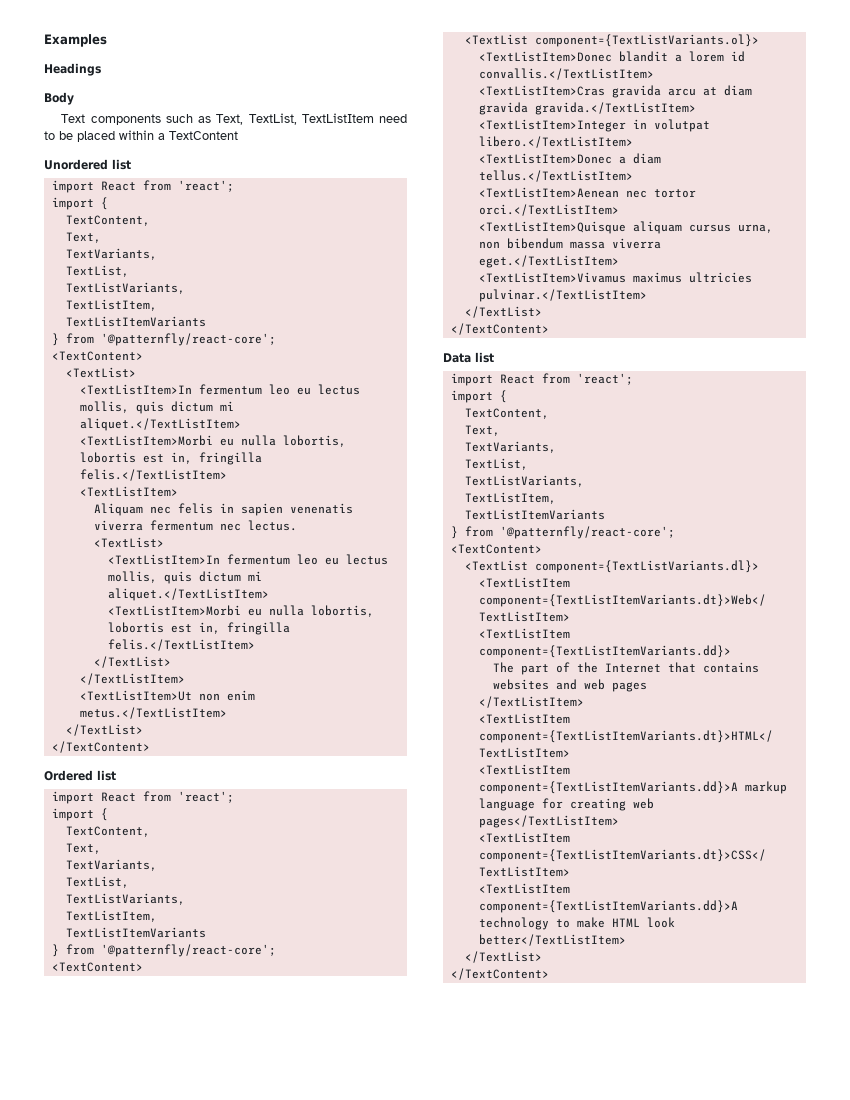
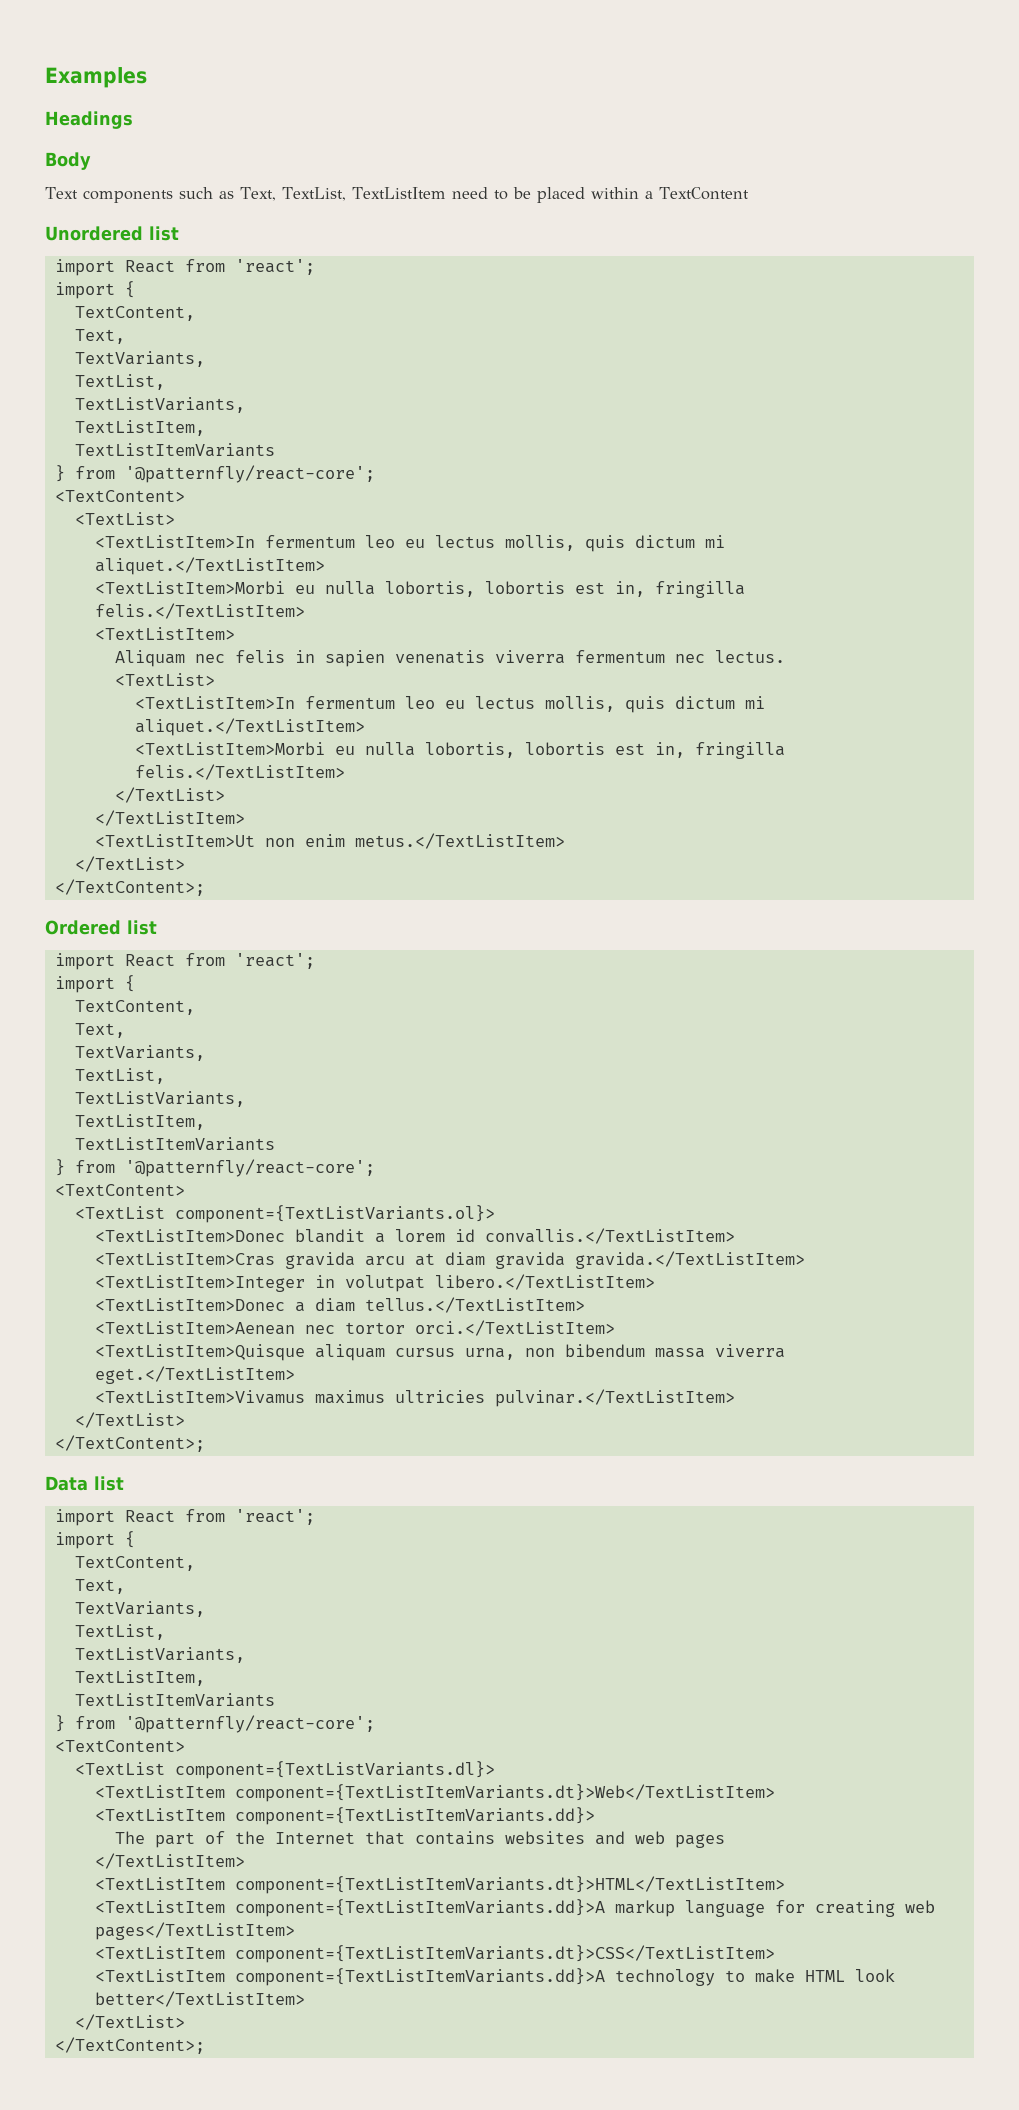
  <TextListItem>Ut non enim metus.</TextListItem>
  </TextList>
- </TextContent>
+ </TextContent>;
  <TextListItem>Vivamus maximus ultricies pulvinar.</TextListItem>
  </TextList>
- </TextContent>
+ </TextContent>;
  <TextListItem component={TextListItemVariants.dd}>A technology to make HTML look better</TextListItem>
  </TextList>
- </TextContent>
+ </TextContent>;

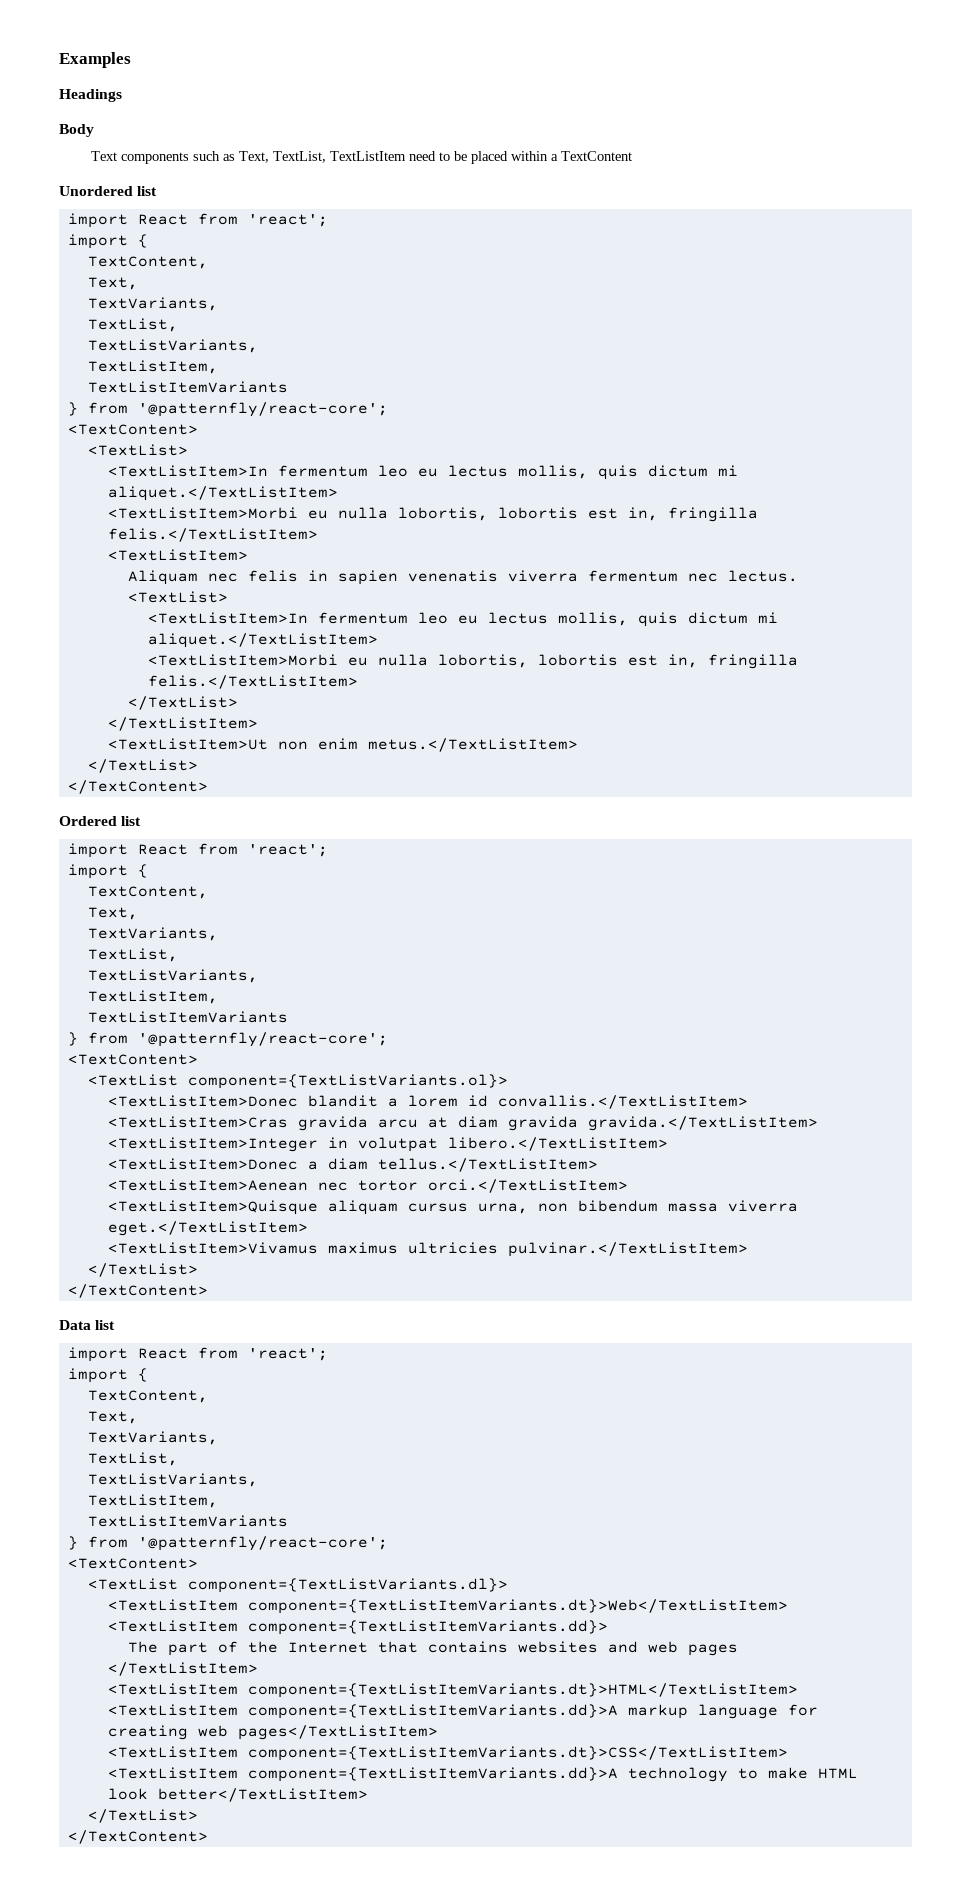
  <TextListItem>Ut non enim metus.</TextListItem>
  </TextList>
- </TextContent>;
+ </TextContent>
  <TextListItem>Vivamus maximus ultricies pulvinar.</TextListItem>
  </TextList>
- </TextContent>;
+ </TextContent>
  <TextListItem component={TextListItemVariants.dd}>A technology to make HTML look better</TextListItem>
  </TextList>
- </TextContent>;
+ </TextContent>

